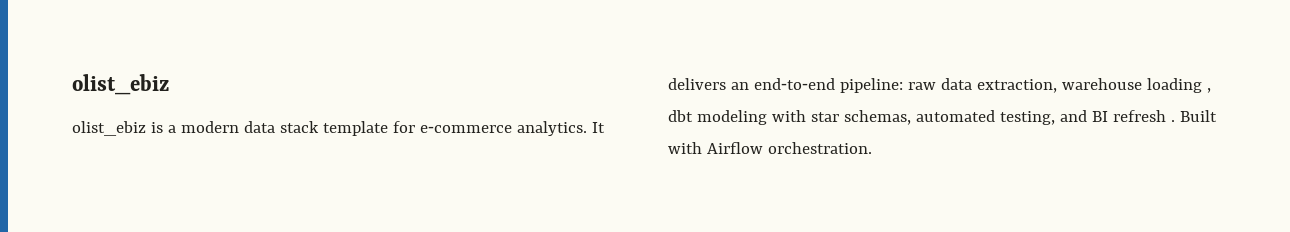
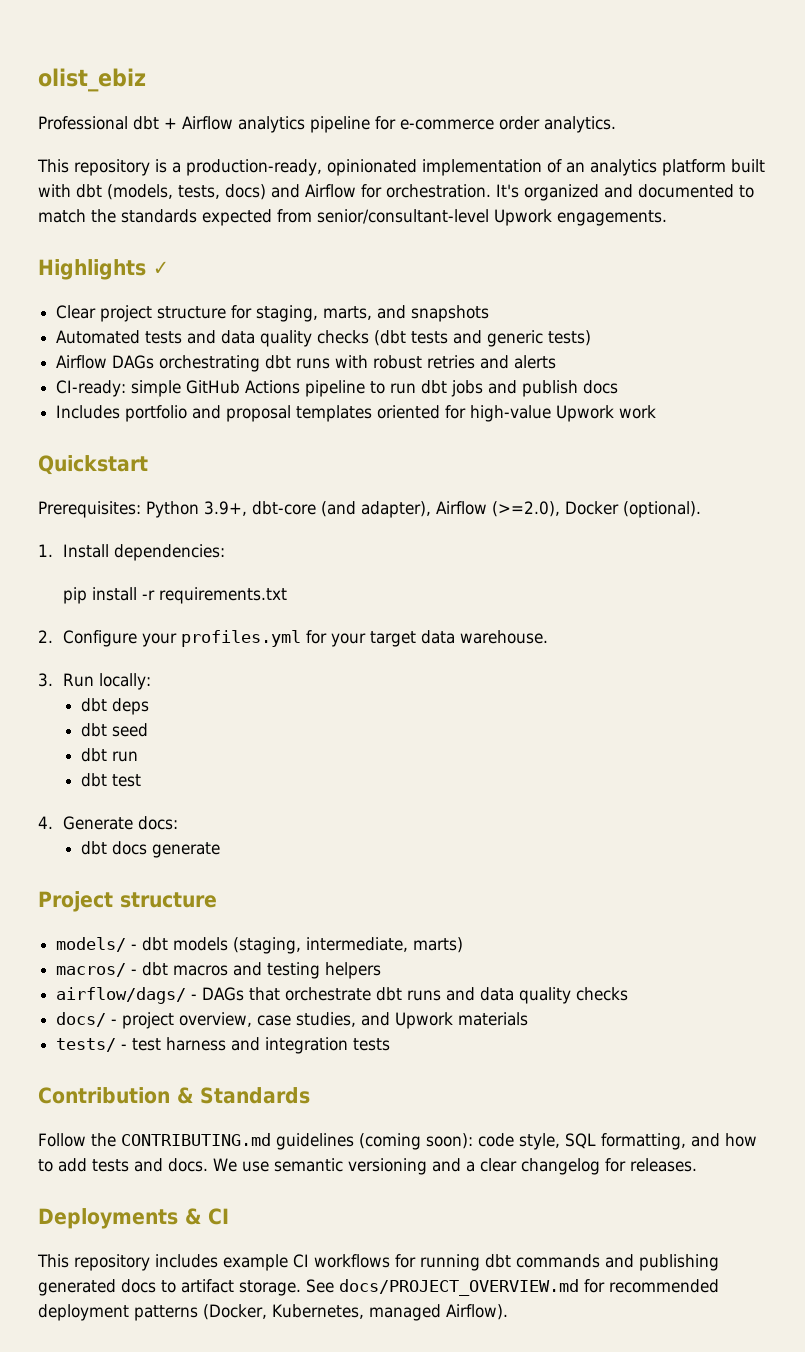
- olist_ebiz is a modern data stack template for e‑commerce analytics. It delivers an end‑to‑end pipeline: raw data extraction, warehouse loading , dbt modeling with star schemas, automated testing, and BI refresh . Built with Airflow orchestration.
+ Professional dbt + Airflow analytics pipeline for e-commerce order analytics.
+ This repository is a production-ready, opinionated implementation of an analytics platform built with dbt (models, tests, docs) and Airflow for orchestration. It's organized and documented to match the standards expected from senior/consultant-level Upwork engagements.
+ Highlights ✓
+ Clear project structure for staging, marts, and snapshots
+ Automated tests and data quality checks (dbt tests and generic tests)
+ Airflow DAGs orchestrating dbt runs with robust retries and alerts
+ CI-ready: simple GitHub Actions pipeline to run dbt jobs and publish docs
+ Includes portfolio and proposal templates oriented for high-value Upwork work
+ Quickstart
+ Prerequisites: Python 3.9+, dbt-core (and adapter), Airflow (>=2.0), Docker (optional).
+ 1. Install dependencies:
+ pip install -r requirements.txt
+ 2. Configure your profiles.yml for your target data warehouse.
+ 3. Run locally:
+ dbt deps
+ dbt seed
+ dbt run
+ dbt test
+ 4. Generate docs:
+ dbt docs generate
+ Project structure
+ models/ - dbt models (staging, intermediate, marts)
+ macros/ - dbt macros and testing helpers
+ airflow/dags/ - DAGs that orchestrate dbt runs and data quality checks
+ docs/ - project overview, case studies, and Upwork materials
+ tests/ - test harness and integration tests
+ Contribution & Standards
+ Follow the CONTRIBUTING.md guidelines (coming soon): code style, SQL formatting, and how to add tests and docs. We use semantic versioning and a clear changelog for releases.
+ Deployments & CI
+ This repository includes example CI workflows for running dbt commands and publishing generated docs to artifact storage. See docs/PROJECT_OVERVIEW.md for recommended deployment patterns (Docker, Kubernetes, managed Airflow).

